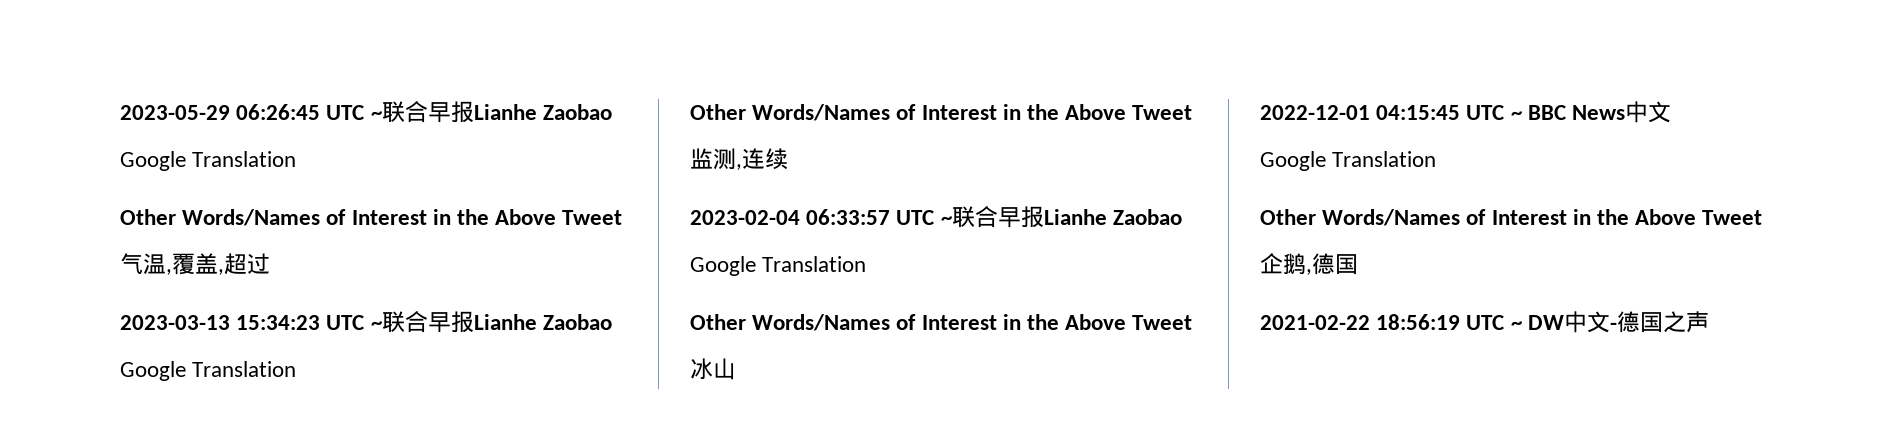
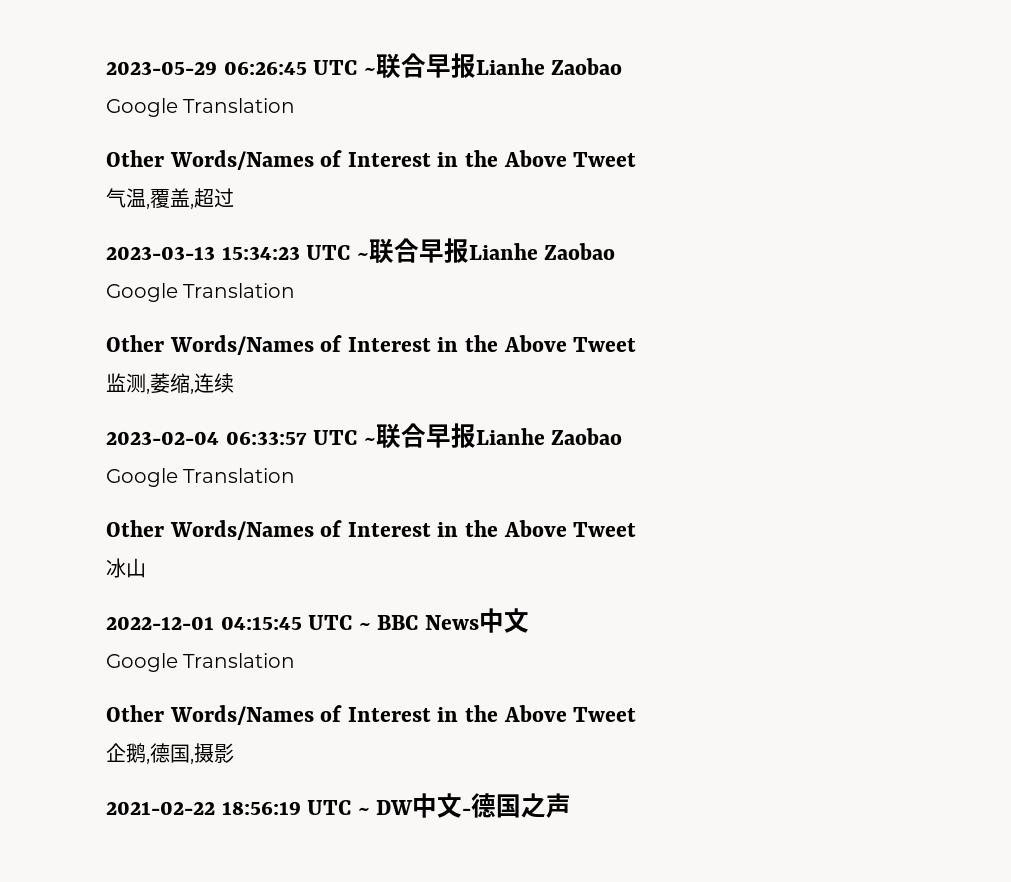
- 监测,连续
+ 监测,萎缩,连续
- 企鹅,德国
+ 企鹅,德国,摄影

